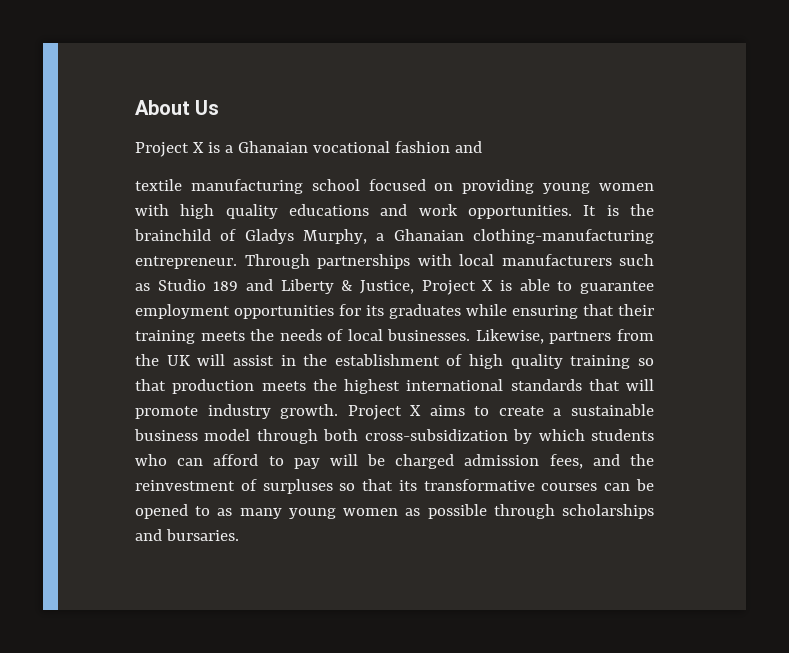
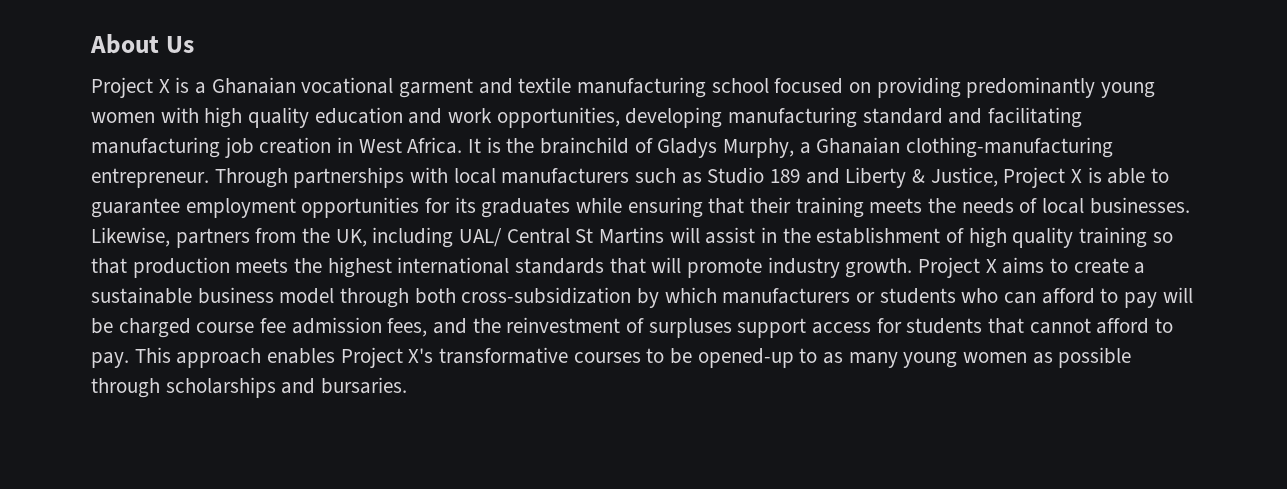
- Project X is a Ghanaian vocational fashion and
- textile manufacturing school focused on providing young women with high quality educations and work opportunities.
+ Project X is a Ghanaian vocational garment and textile manufacturing school focused on providing predominantly young women with high quality education and work opportunities, developing manufacturing standard and facilitating manufacturing job creation in West Africa.
- Likewise, partners from the UK will assist in the establishment of high quality training so that production meets the highest international standards that will promote industry growth.
+ Likewise, partners from the UK, including UAL/ Central St Martins will assist in the establishment of high quality training so that production meets the highest international standards that will promote industry growth.
- Project X aims to create a sustainable business model through both cross-subsidization by which students who can afford to pay will be charged admission fees, and the reinvestment of surpluses so that its transformative courses can be opened to as many young women as possible through scholarships and bursaries.
+ Project X aims to create a sustainable business model through both cross-subsidization by which manufacturers or students who can afford to pay will be charged course fee admission fees, and the reinvestment of surpluses support access for students that cannot afford to pay. This approach enables Project X's transformative courses to be opened-up to as many young women as possible through scholarships and bursaries.

